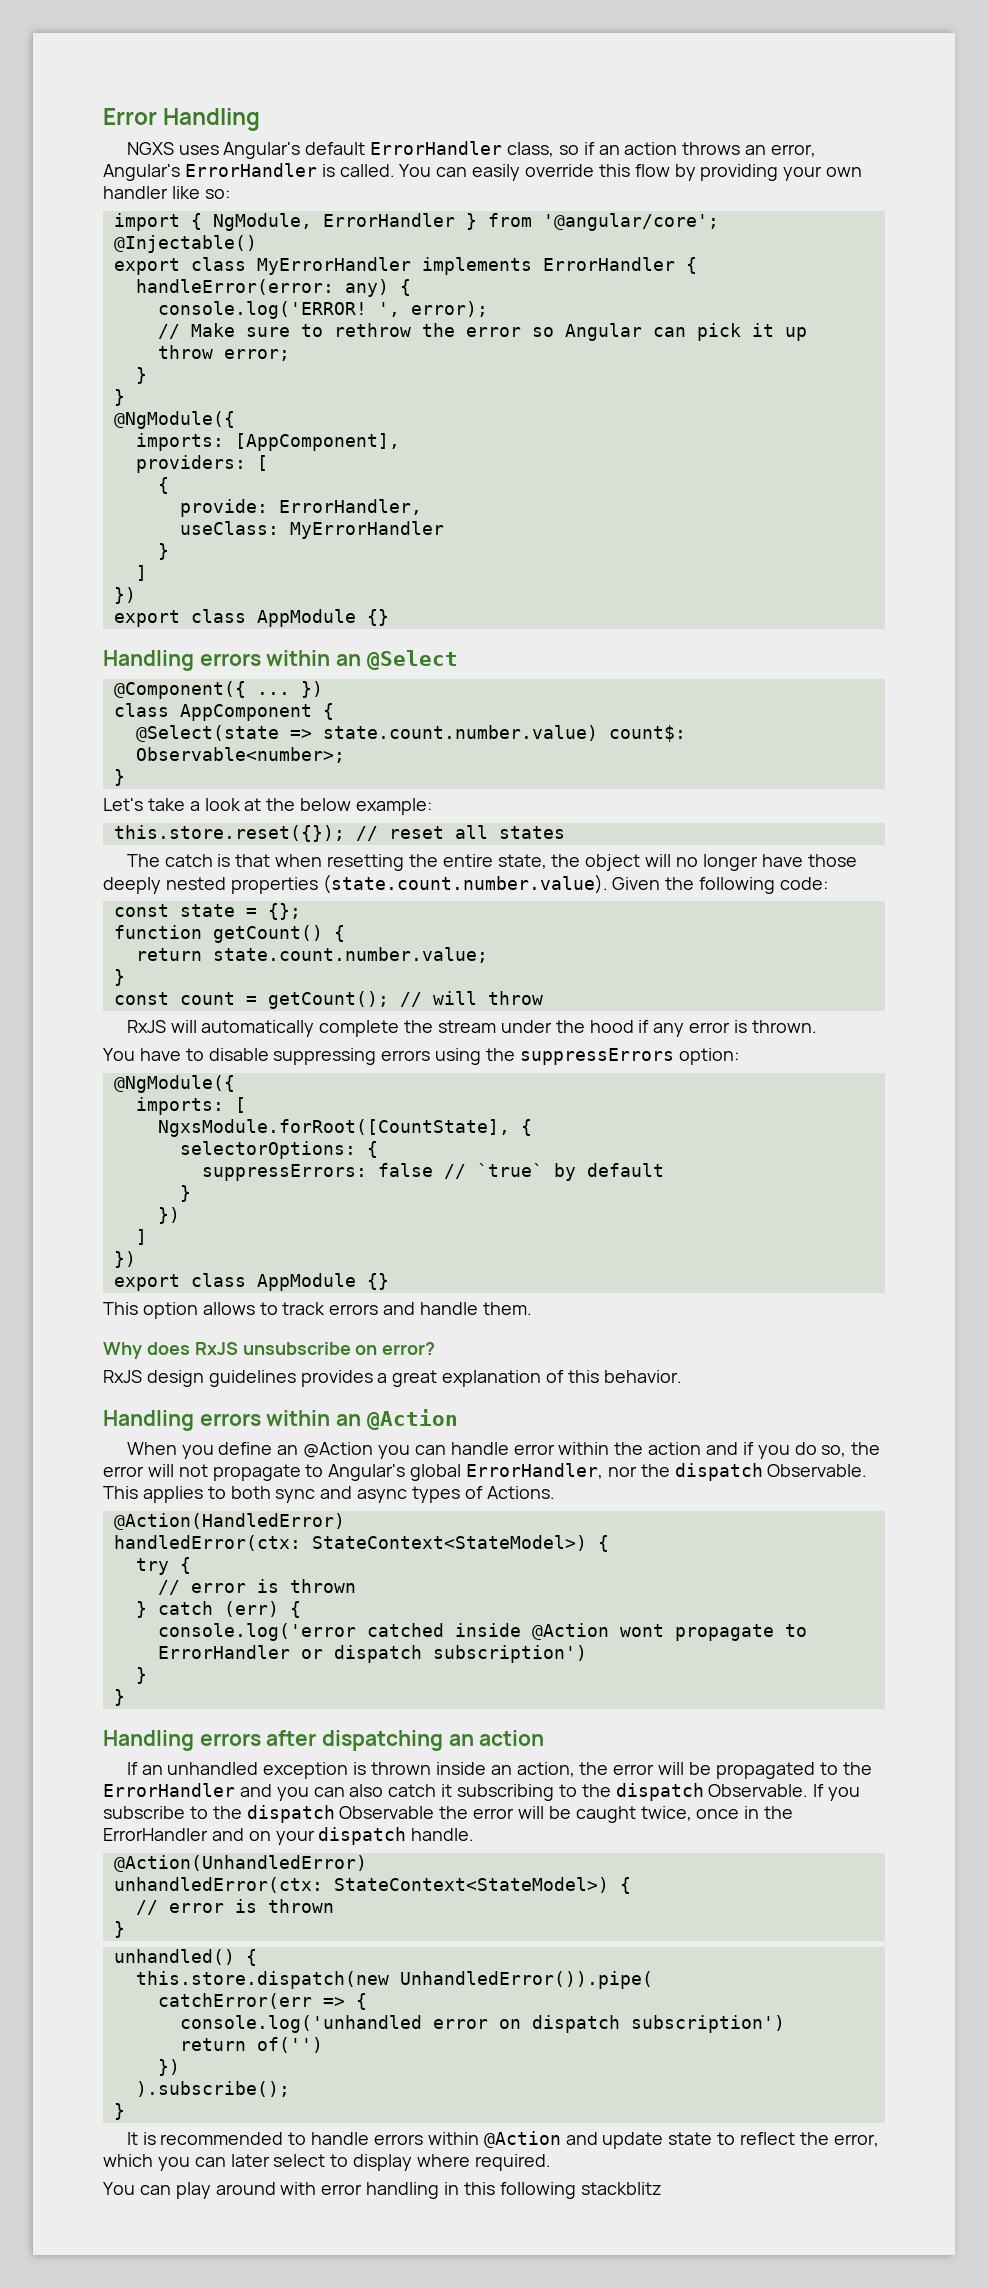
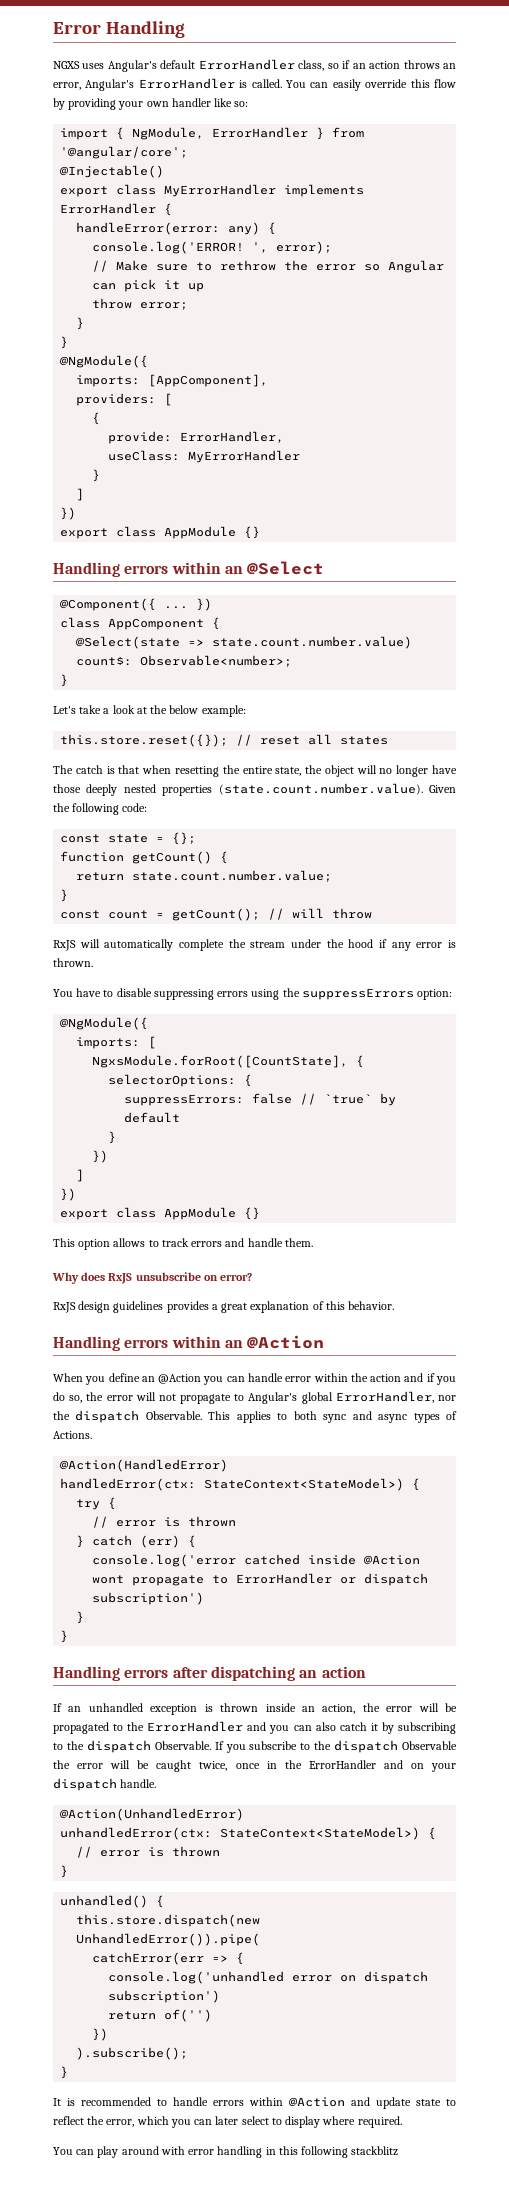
- If an unhandled exception is thrown inside an action, the error will be propagated to the ErrorHandler and you can also catch it subscribing to the dispatch Observable.
+ If an unhandled exception is thrown inside an action, the error will be propagated to the ErrorHandler and you can also catch it by subscribing to the dispatch Observable.

